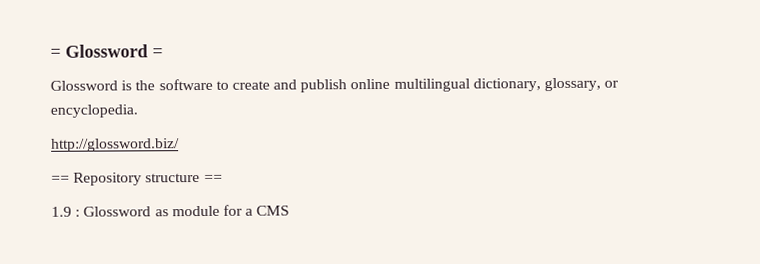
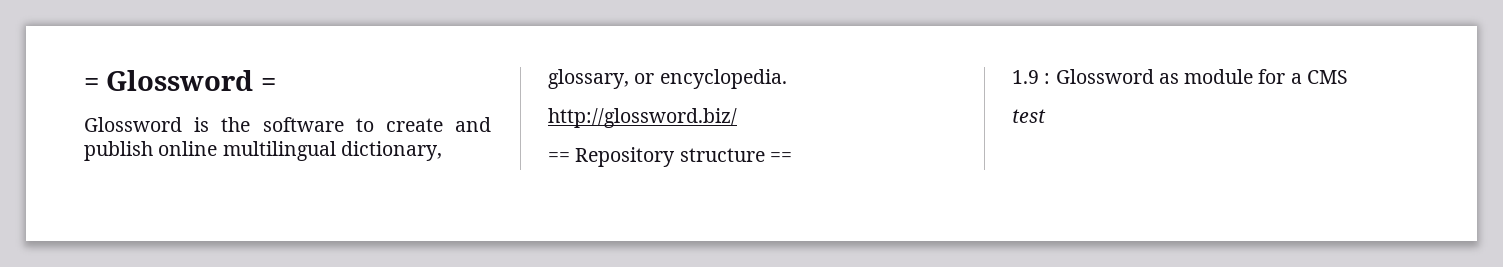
+ test

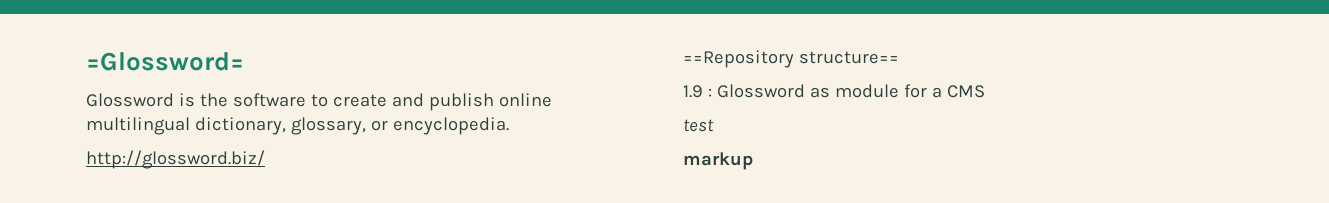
- = Glossword =
+ =Glossword=
- == Repository structure ==
+ ==Repository structure==
+ markup

